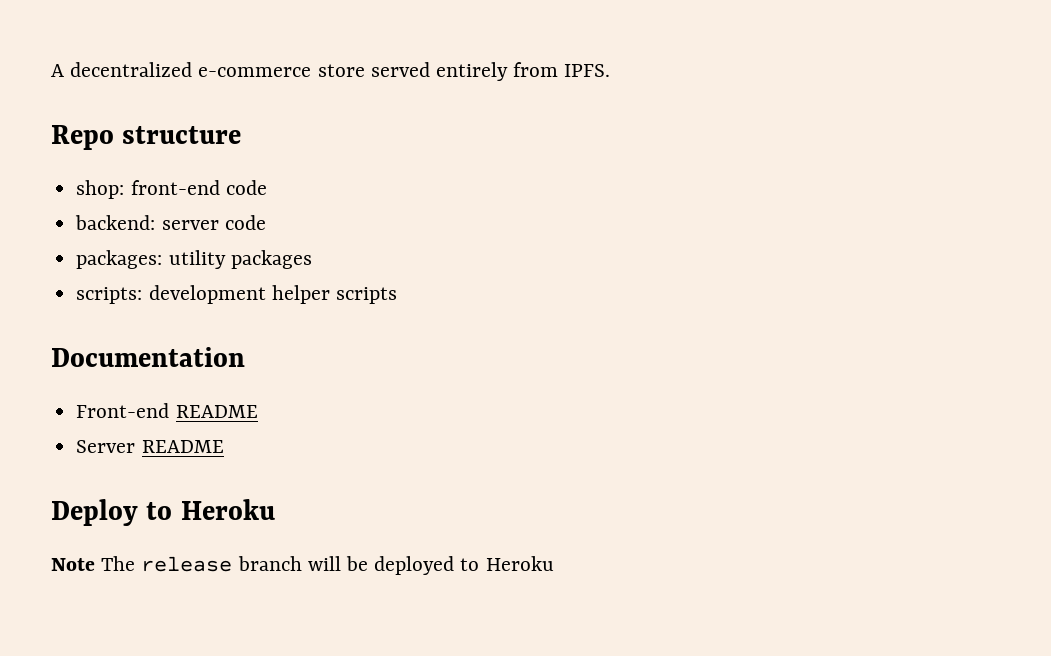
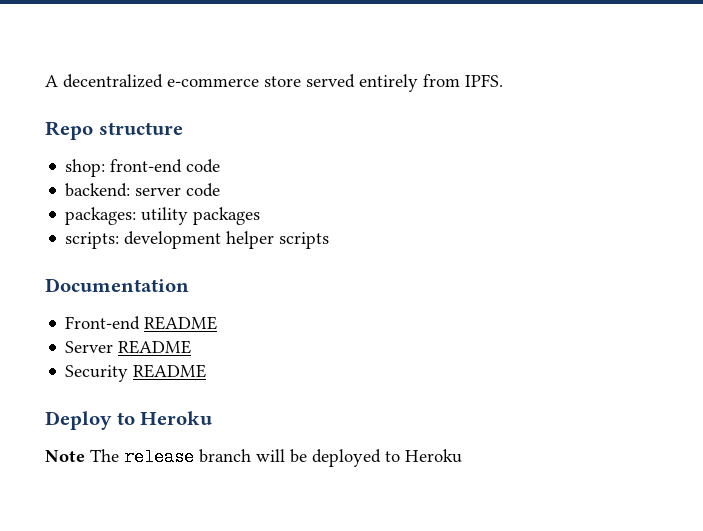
+ Security README

